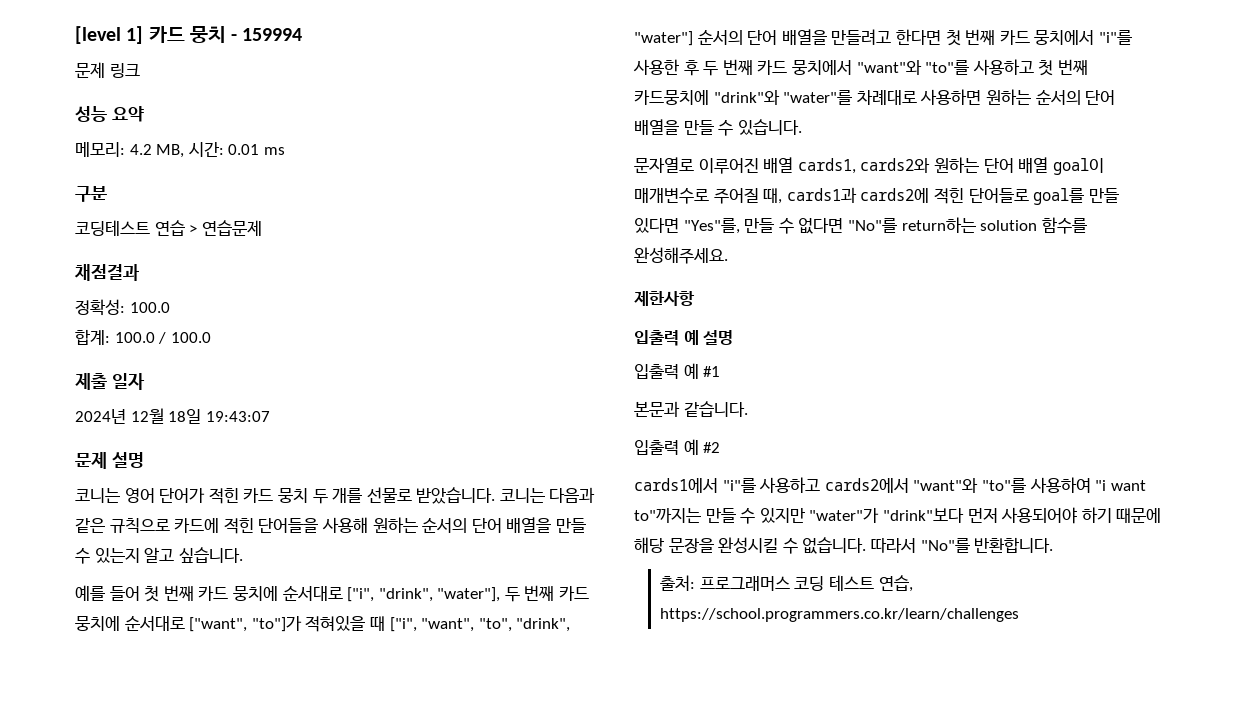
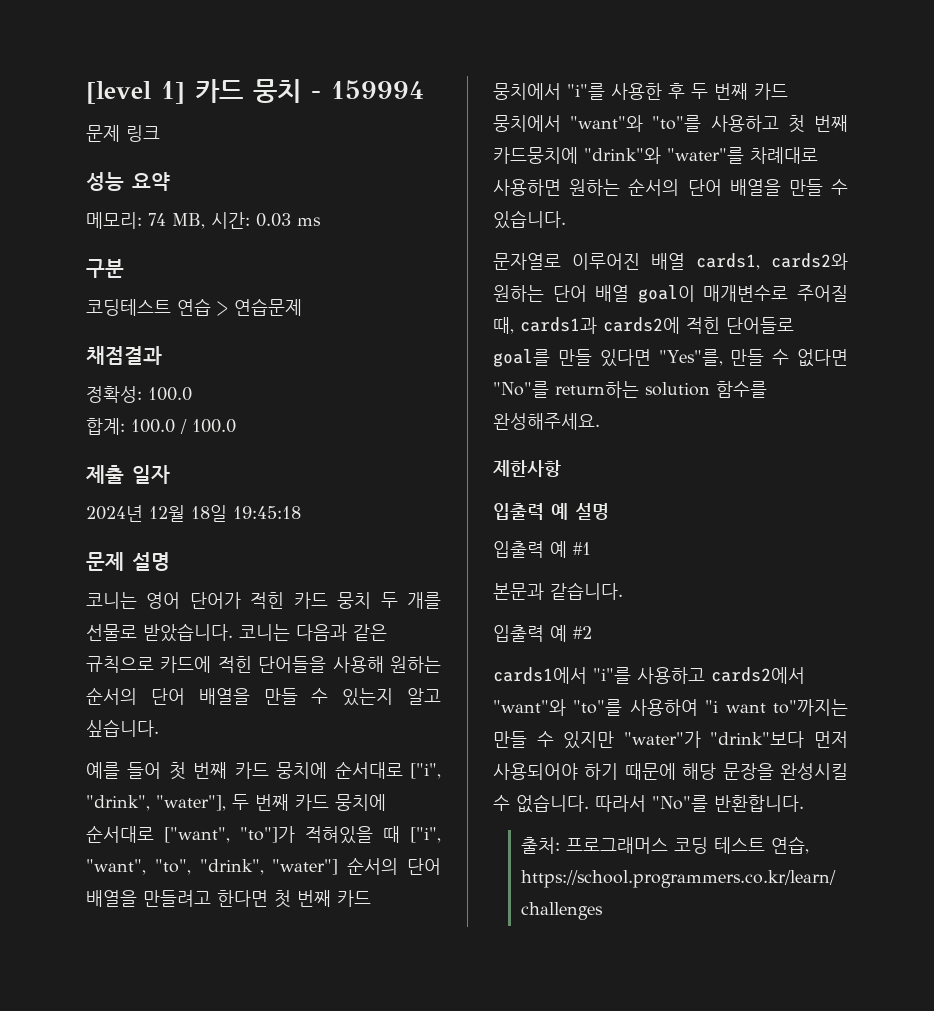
- 메모리: 4.2 MB, 시간: 0.01 ms
+ 메모리: 74 MB, 시간: 0.03 ms
- 2024년 12월 18일 19:43:07
+ 2024년 12월 18일 19:45:18

